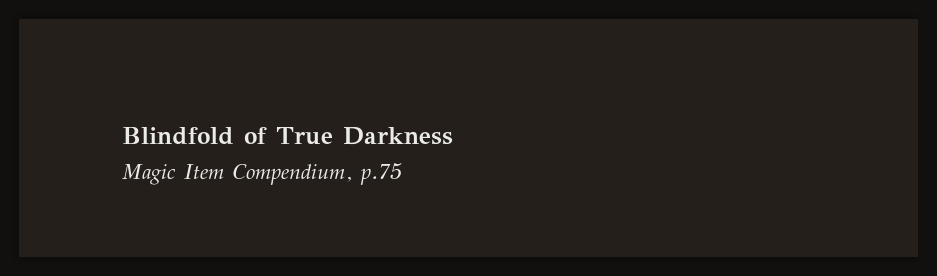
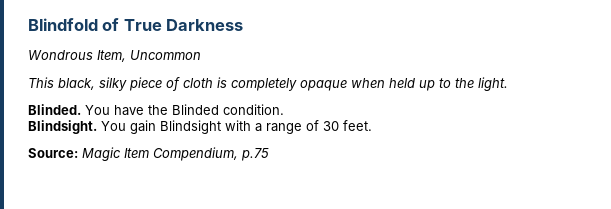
- Magic Item Compendium, p.75
+ Wondrous Item, Uncommon
+ This black, silky piece of cloth is completely opaque when held up to the light.
+ Blinded. You have the Blinded condition.
+ Blindsight. You gain Blindsight with a range of 30 feet.
+ Source: Magic Item Compendium, p.75

